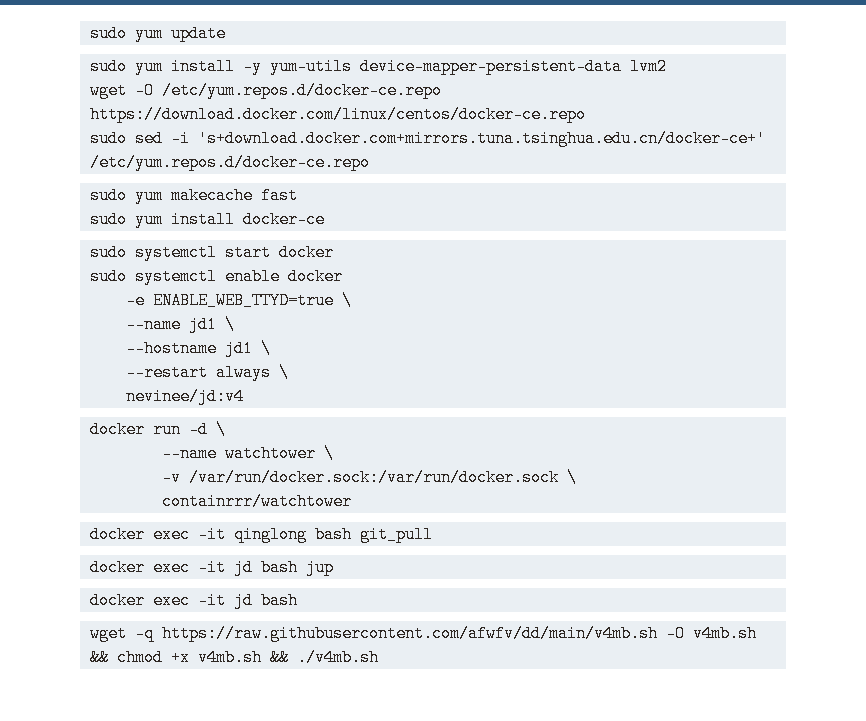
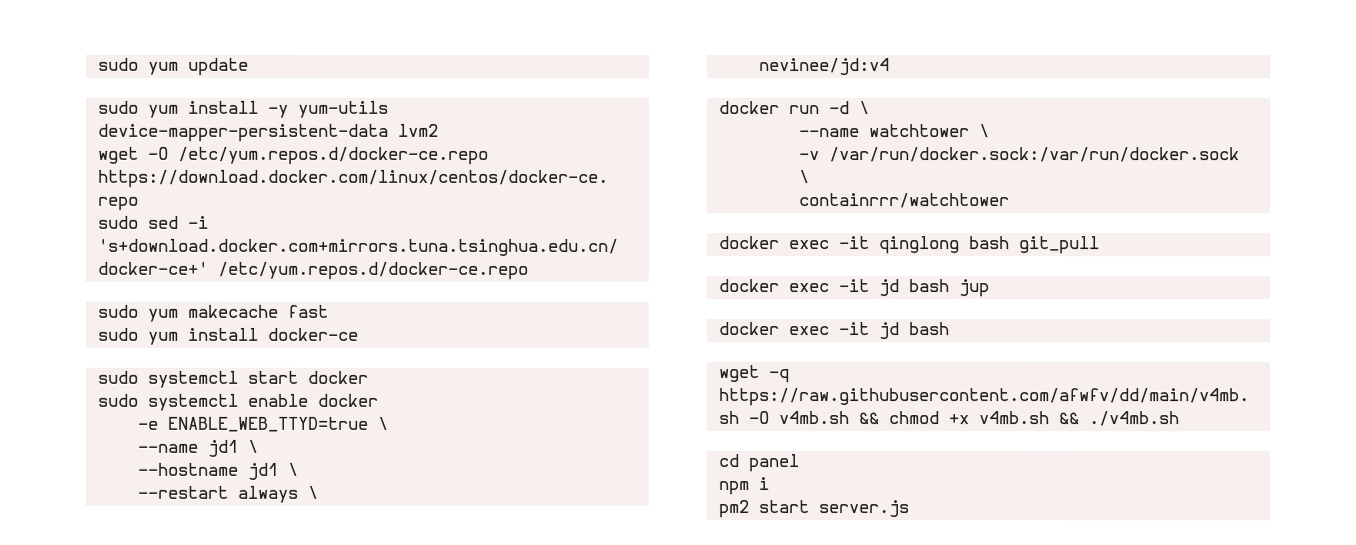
+ cd panel
+ npm i
+ pm2 start server.js

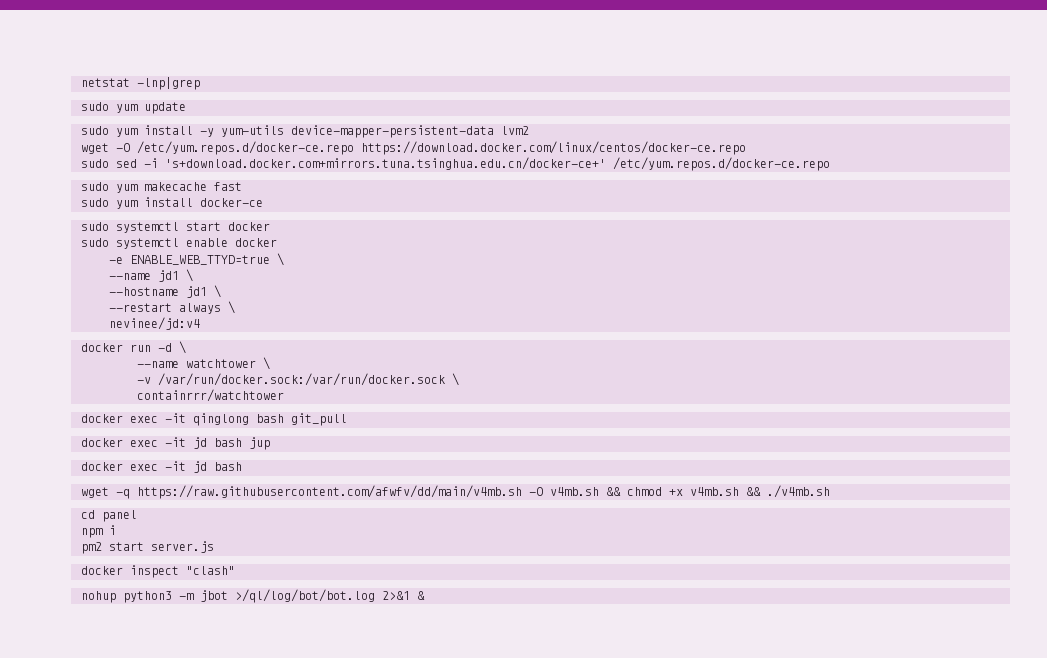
+ netstat -lnp|grep
+ docker inspect "clash"
+ nohup python3 -m jbot >/ql/log/bot/bot.log 2>&1 &

